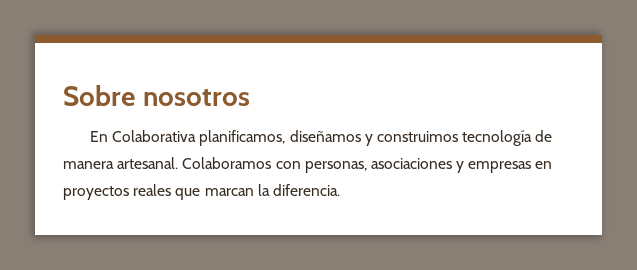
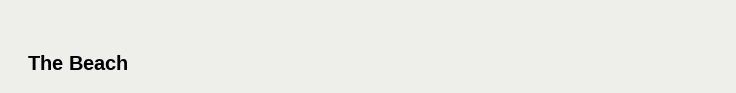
- Sobre nosotros
- En Colaborativa planificamos, diseñamos y construimos tecnología de manera artesanal. Colaboramos con personas, asociaciones y empresas en proyectos reales que marcan la diferencia.
+ The Beach

